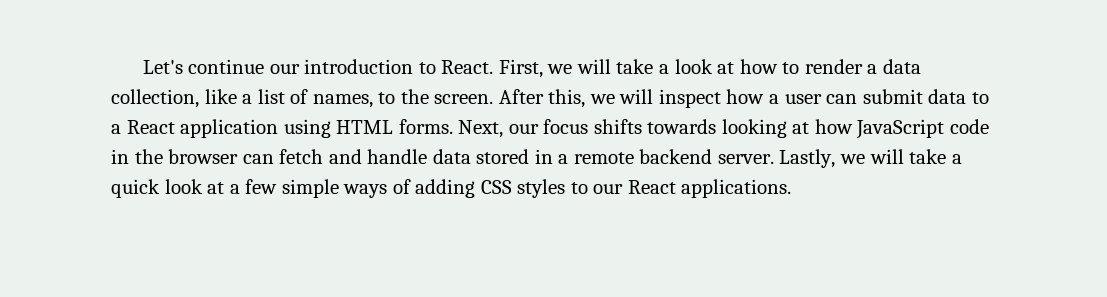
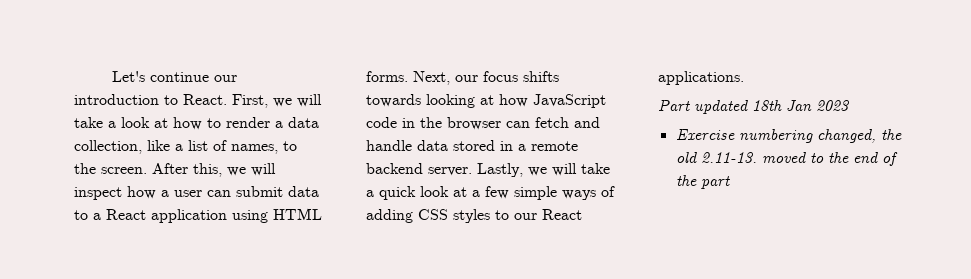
+ Part updated 18th Jan 2023
+ Exercise numbering changed, the old 2.11-13. moved to the end of the part

